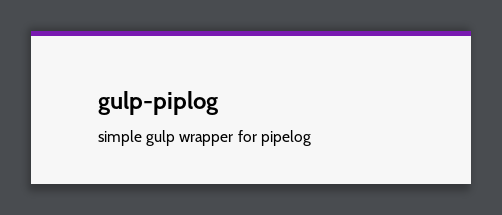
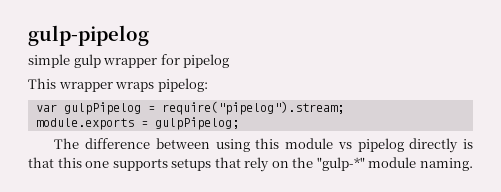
- gulp-piplog
+ gulp-pipelog
+ This wrapper wraps pipelog:
+ var gulpPipelog = require("pipelog").stream;
+ module.exports = gulpPipelog;
+ The difference between using this module vs pipelog directly is that this one supports setups that rely on the "gulp-*" module naming.

